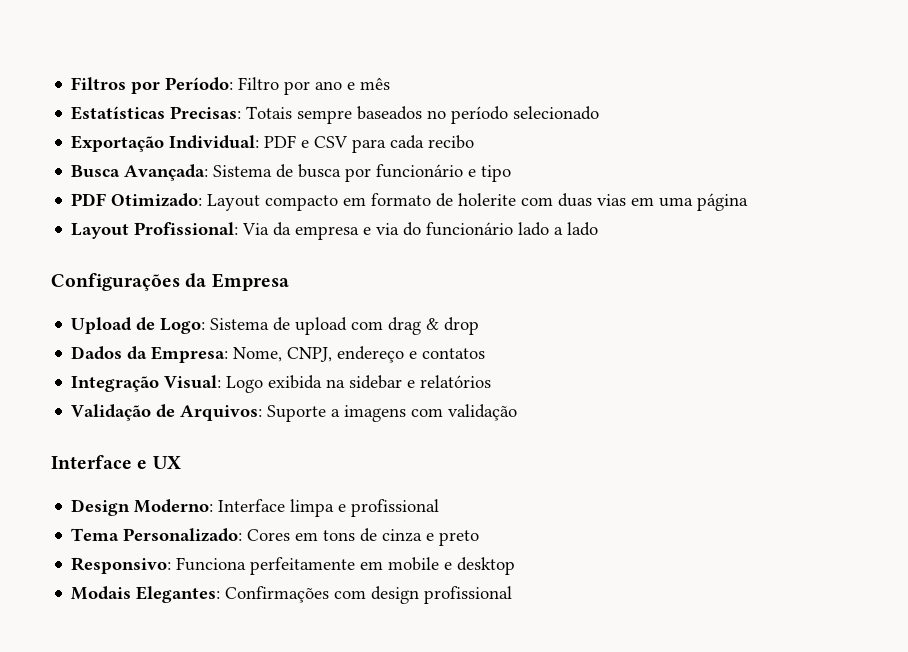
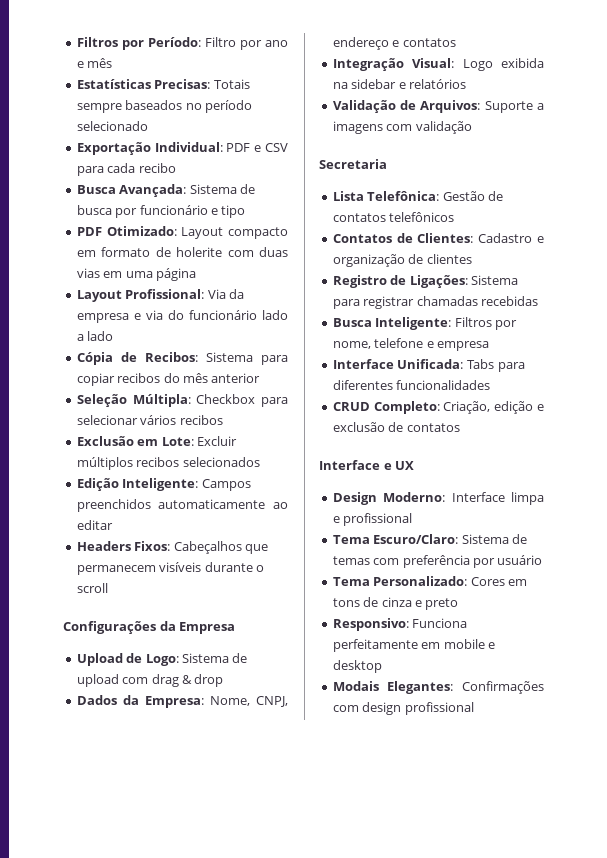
+ Cópia de Recibos: Sistema para copiar recibos do mês anterior
+ Seleção Múltipla: Checkbox para selecionar vários recibos
+ Exclusão em Lote: Excluir múltiplos recibos selecionados
+ Edição Inteligente: Campos preenchidos automaticamente ao editar
+ Headers Fixos: Cabeçalhos que permanecem visíveis durante o scroll
+ Secretaria
+ Lista Telefônica: Gestão de contatos telefônicos
+ Contatos de Clientes: Cadastro e organização de clientes
+ Registro de Ligações: Sistema para registrar chamadas recebidas
+ Busca Inteligente: Filtros por nome, telefone e empresa
+ Interface Unificada: Tabs para diferentes funcionalidades
+ CRUD Completo: Criação, edição e exclusão de contatos
+ Tema Escuro/Claro: Sistema de temas com preferência por usuário

